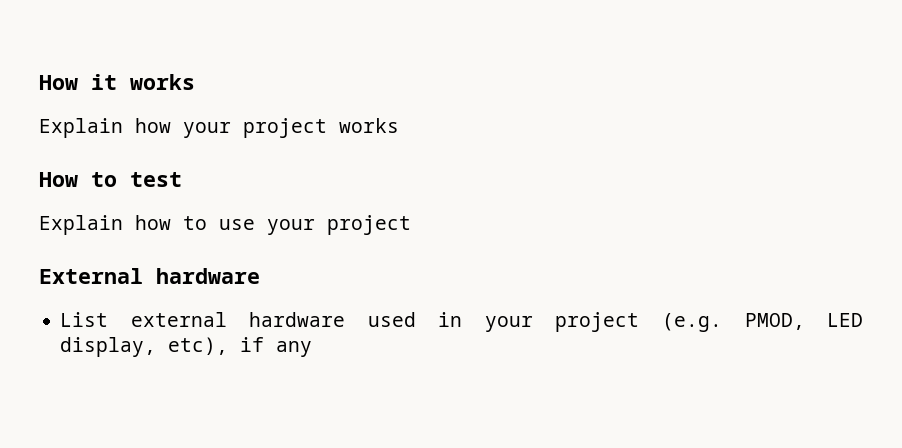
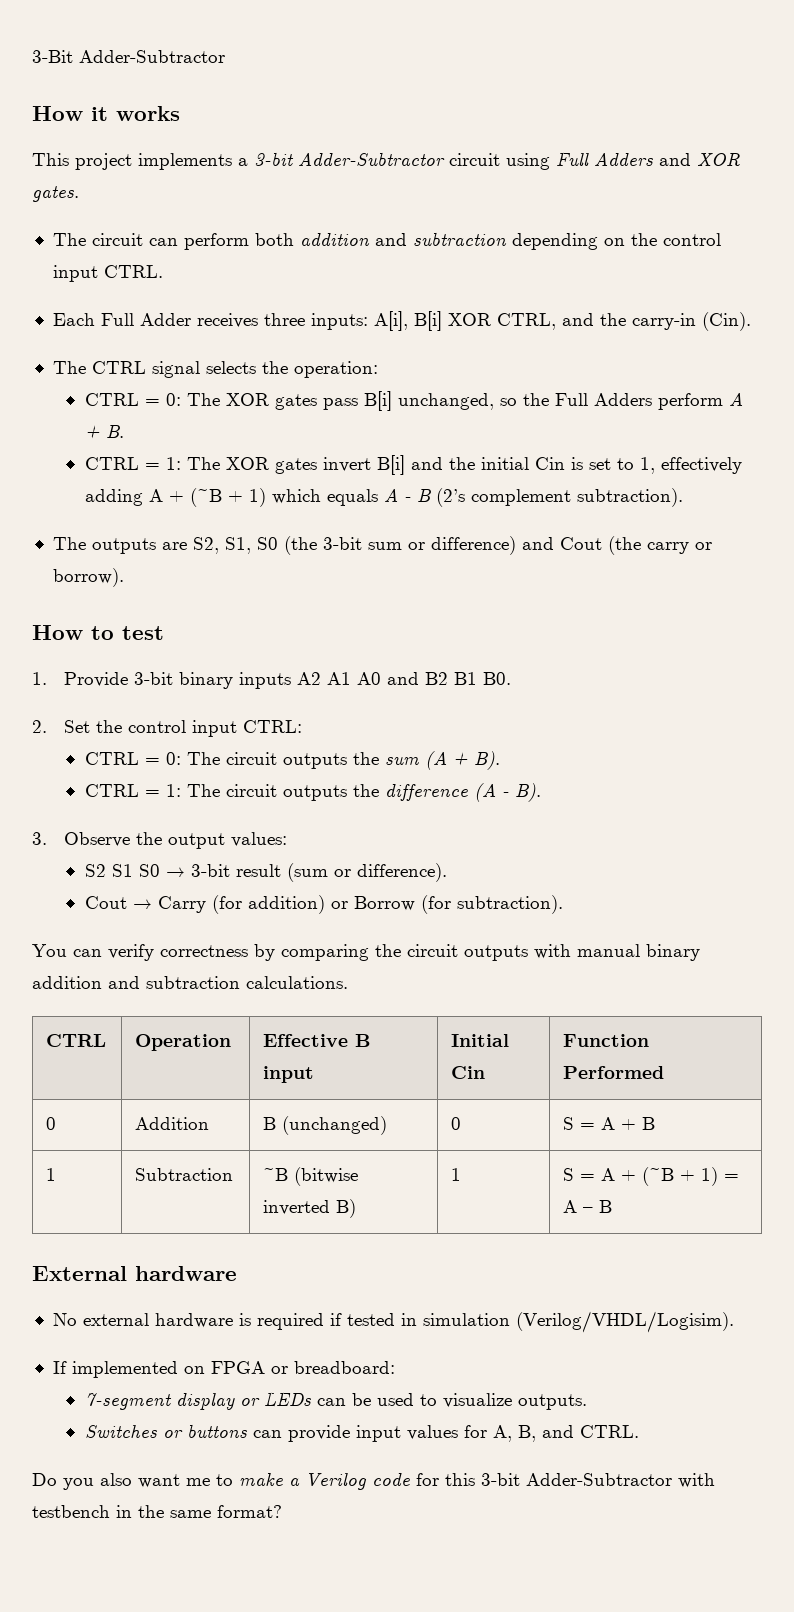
+ 3-Bit Adder-Subtractor
- Explain how your project works
+ This project implements a 3-bit Adder-Subtractor circuit using Full Adders and XOR gates.
+ The circuit can perform both addition and subtraction depending on the control input CTRL.
+ Each Full Adder receives three inputs: A[i], B[i] XOR CTRL, and the carry-in (Cin).
+ The CTRL signal selects the operation:
+ CTRL = 0: The XOR gates pass B[i] unchanged, so the Full Adders perform A + B.
+ CTRL = 1: The XOR gates invert B[i] and the initial Cin is set to 1, effectively adding A + (~B + 1) which equals A - B (2’s complement subtraction).
+ The outputs are S2, S1, S0 (the 3-bit sum or difference) and Cout (the carry or borrow).
  How to test
- Explain how to use your project
+ 1. Provide 3-bit binary inputs A2 A1 A0 and B2 B1 B0.
+ 2. Set the control input CTRL:
+ CTRL = 0: The circuit outputs the sum (A + B).
+ CTRL = 1: The circuit outputs the difference (A - B).
+ 3. Observe the output values:
+ S2 S1 S0 → 3-bit result (sum or difference).
+ Cout → Carry (for addition) or Borrow (for subtraction).
+ You can verify correctness by comparing the circuit outputs with manual binary addition and subtraction calculations.
+ CTRL | Operation | Effective B input | Initial Cin | Function Performed
+ 0 | Addition | B (unchanged) | 0 | S = A + B
+ 1 | Subtraction | ~B (bitwise inverted B) | 1 | S = A + (~B + 1) = A – B
- List external hardware used in your project (e.g. PMOD, LED display, etc), if any
+ No external hardware is required if tested in simulation (Verilog/VHDL/Logisim).
+ If implemented on FPGA or breadboard:
+ 7-segment display or LEDs can be used to visualize outputs.
+ Switches or buttons can provide input values for A, B, and CTRL.
+ Do you also want me to make a Verilog code for this 3-bit Adder-Subtractor with testbench in the same format?

